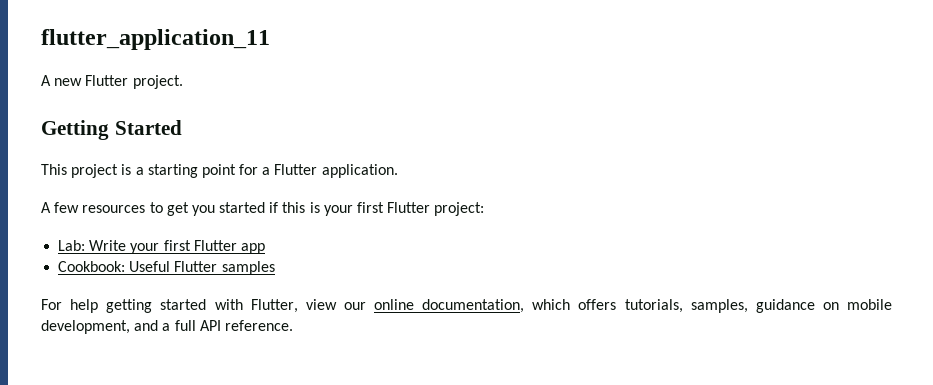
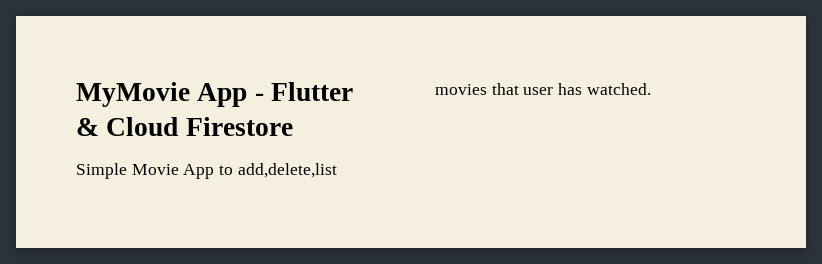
- flutter_application_11
- A new Flutter project.
- Getting Started
- This project is a starting point for a Flutter application.
- A few resources to get you started if this is your first Flutter project:
- Lab: Write your first Flutter app
- Cookbook: Useful Flutter samples
- For help getting started with Flutter, view our online documentation, which offers tutorials, samples, guidance on mobile development, and a full API reference.
+ MyMovie App - Flutter & Cloud Firestore
+ Simple Movie App to add,delete,list movies that user has watched.

